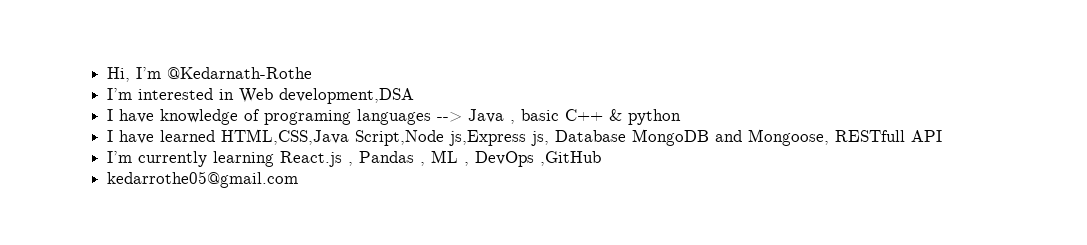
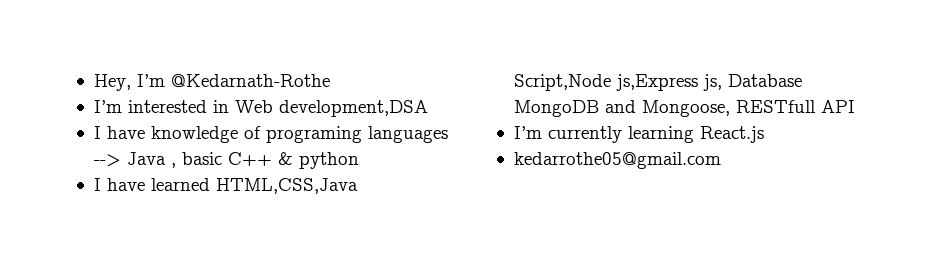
- Hi, I’m @Kedarnath-Rothe
+ Hey, I’m @Kedarnath-Rothe
- I’m currently learning React.js , Pandas , ML , DevOps ,GitHub
+ I’m currently learning React.js

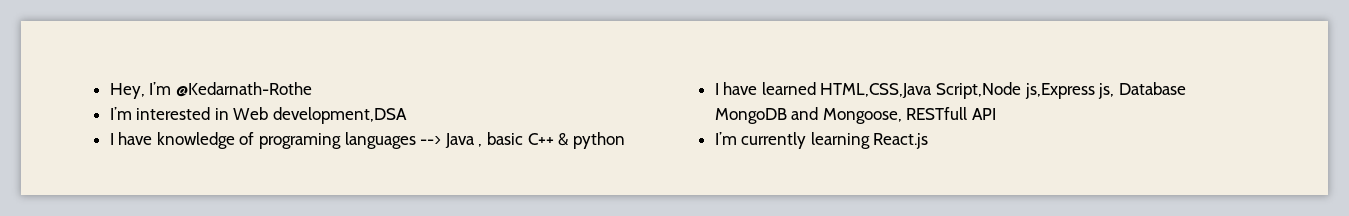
- kedarrothe05@gmail.com

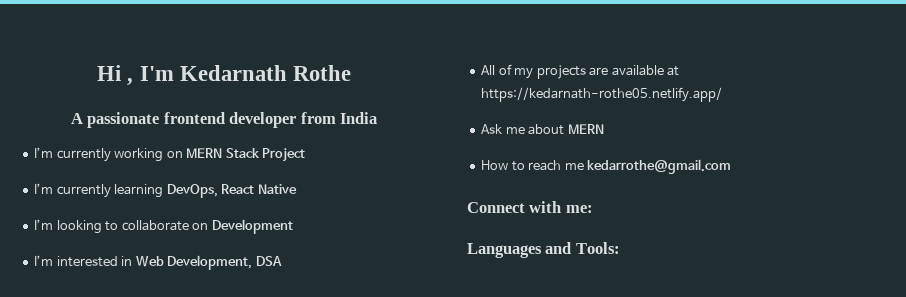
- Hey, I’m @Kedarnath-Rothe
- I’m interested in Web development,DSA
- I have knowledge of programing languages --> Java , basic C++ & python
- I have learned HTML,CSS,Java Script,Node js,Express js, Database MongoDB and Mongoose, RESTfull API
- I’m currently learning React.js
+ Hi , I'm Kedarnath Rothe
+ A passionate frontend developer from India
+ I’m currently working on MERN Stack Project
+ I’m currently learning DevOps, React Native
+ I’m looking to collaborate on Development
+ I’m interested in Web Development, DSA
+ All of my projects are available at https://kedarnath-rothe05.netlify.app/
+ Ask me about MERN
+ How to reach me kedarrothe@gmail.com
+ Connect with me:
+ Languages and Tools:

